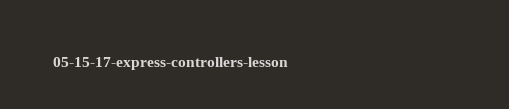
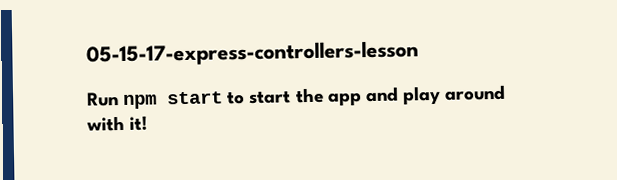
+ Run npm start to start the app and play around with it!

